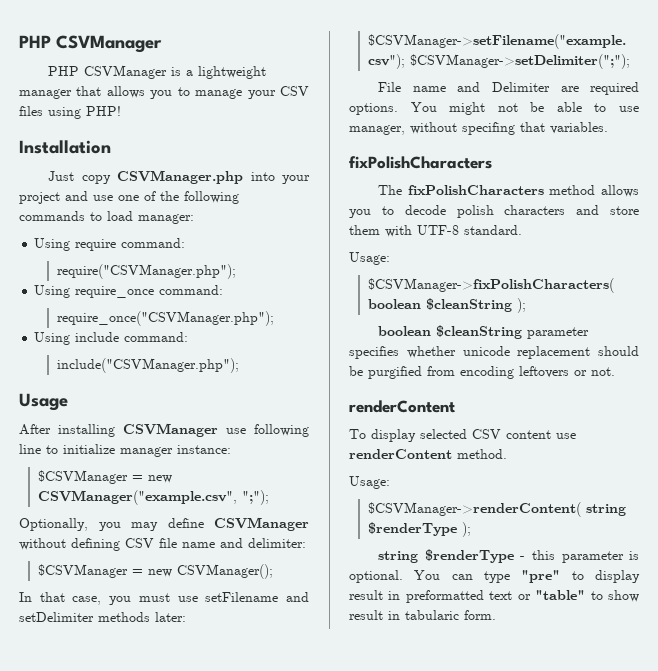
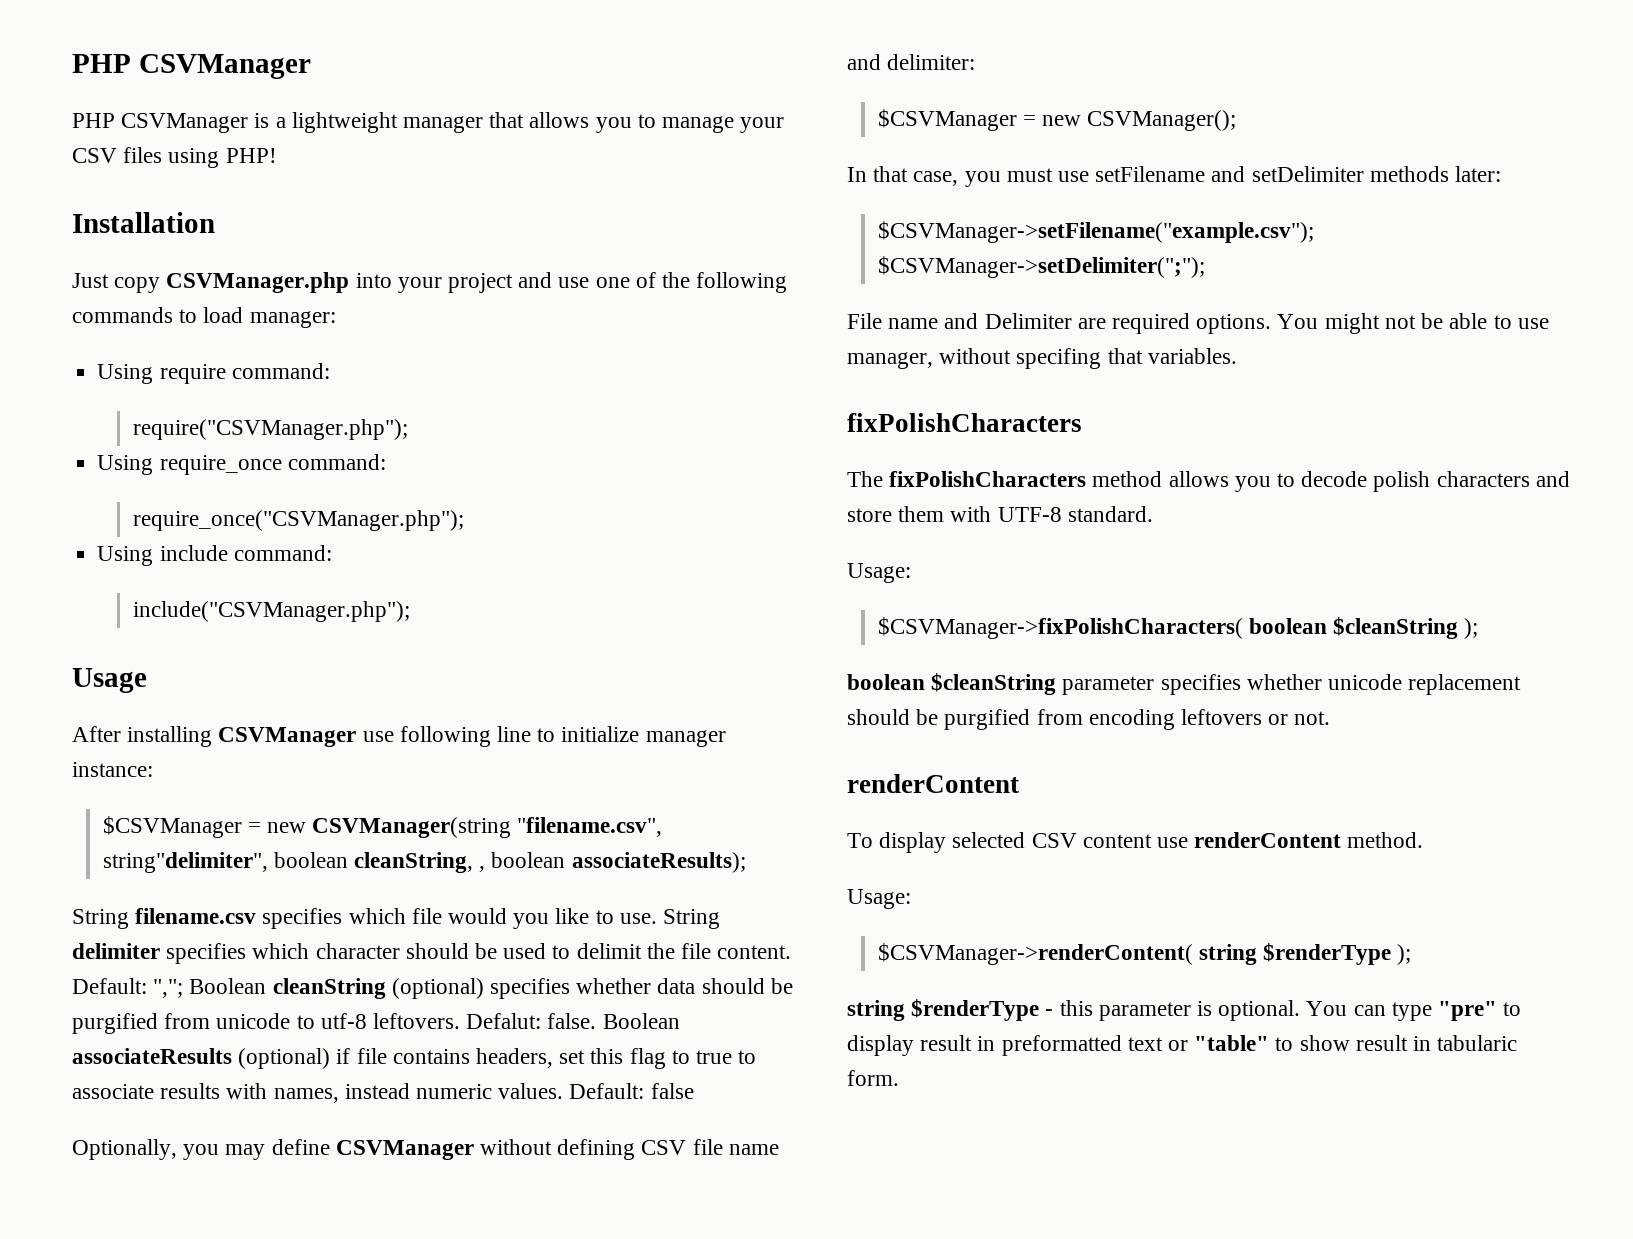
- $CSVManager = new CSVManager("example.csv", ";");
+ $CSVManager = new CSVManager(string "filename.csv", string"delimiter", boolean cleanString, , boolean associateResults);
+ String filename.csv specifies which file would you like to use. String delimiter specifies which character should be used to delimit the file content. Default: ","; Boolean cleanString (optional) specifies whether data should be purgified from unicode to utf-8 leftovers. Defalut: false. Boolean associateResults (optional) if file contains headers, set this flag to true to associate results with names, instead numeric values. Default: false

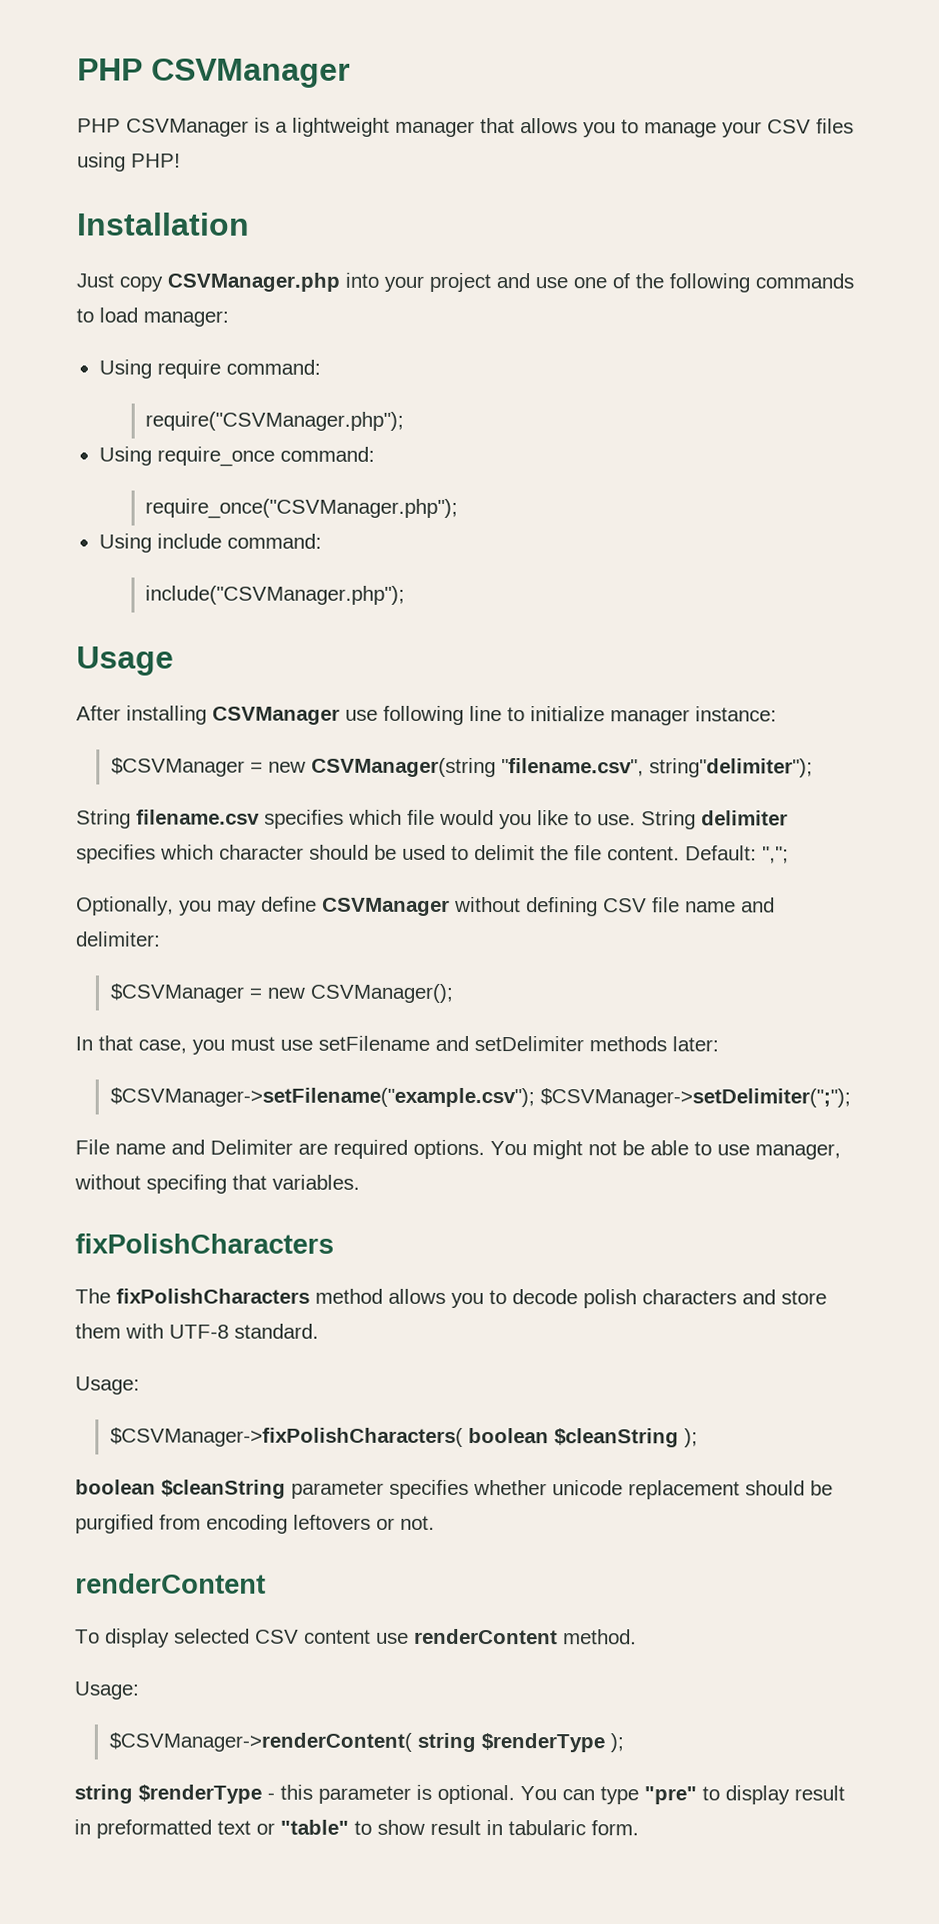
- $CSVManager = new CSVManager(string "filename.csv", string"delimiter", boolean cleanString, , boolean associateResults);
+ $CSVManager = new CSVManager(string "filename.csv", string"delimiter");
- Default: ","; Boolean cleanString (optional) specifies whether data should be purgified from unicode to utf-8 leftovers. Defalut: false. Boolean associateResults (optional) if file contains headers, set this flag to true to associate results with names, instead numeric values. Default: false
+ Default: ",";

